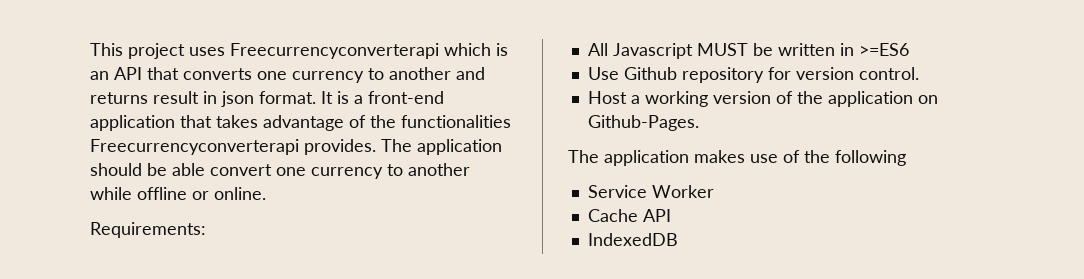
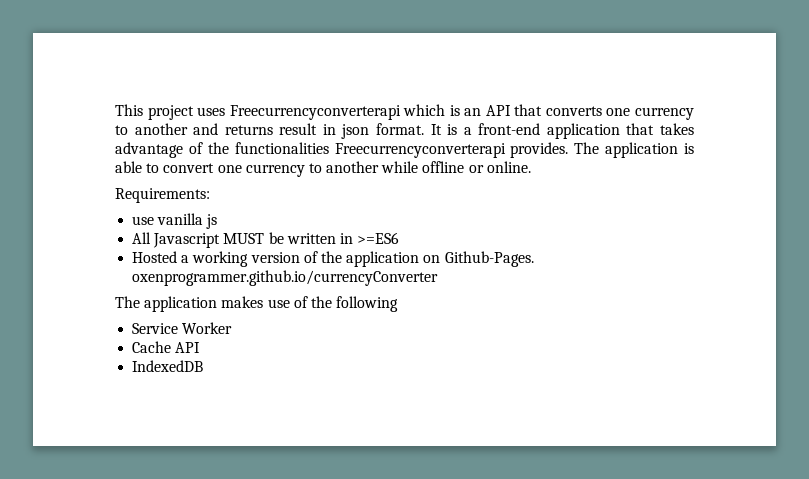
- The application should be able convert one currency to another while offline or online.
+ The application is able to convert one currency to another while offline or online.
+ use vanilla js
- Use Github repository for version control.
- Host a working version of the application on Github-Pages.
+ Hosted a working version of the application on Github-Pages. oxenprogrammer.github.io/currencyConverter

